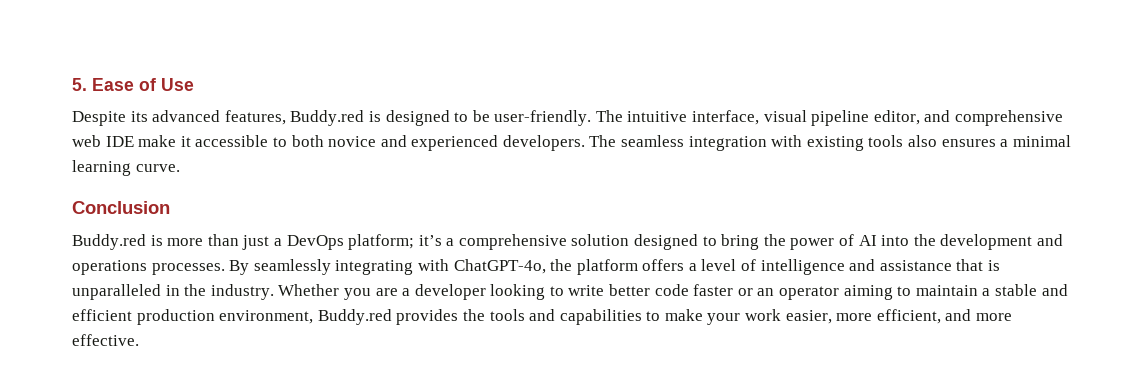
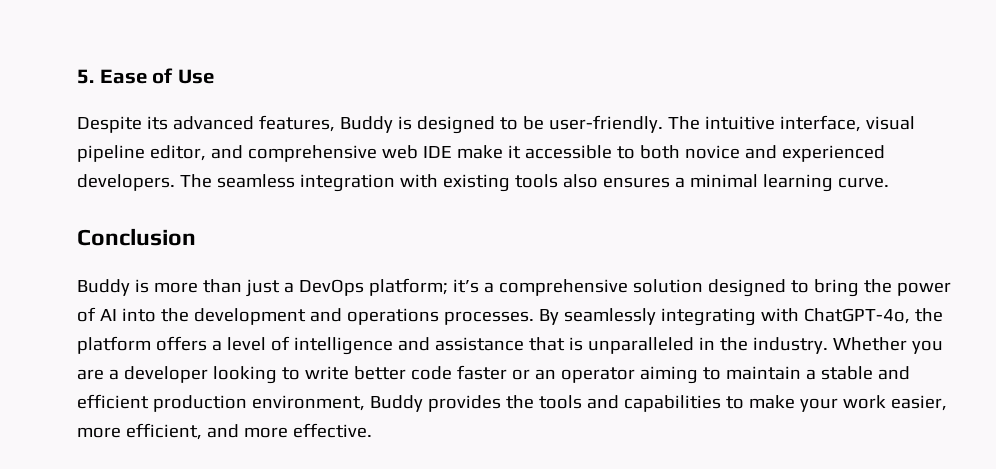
- Despite its advanced features, Buddy.red is designed to be user-friendly.
+ Despite its advanced features, Buddy is designed to be user-friendly.
- Buddy.red is more than just a DevOps platform; it’s a comprehensive solution designed to bring the power of AI into the development and operations processes.
+ Buddy is more than just a DevOps platform; it’s a comprehensive solution designed to bring the power of AI into the development and operations processes.
- Whether you are a developer looking to write better code faster or an operator aiming to maintain a stable and efficient production environment, Buddy.red provides the tools and capabilities to make your work easier, more efficient, and more effective.
+ Whether you are a developer looking to write better code faster or an operator aiming to maintain a stable and efficient production environment, Buddy provides the tools and capabilities to make your work easier, more efficient, and more effective.

